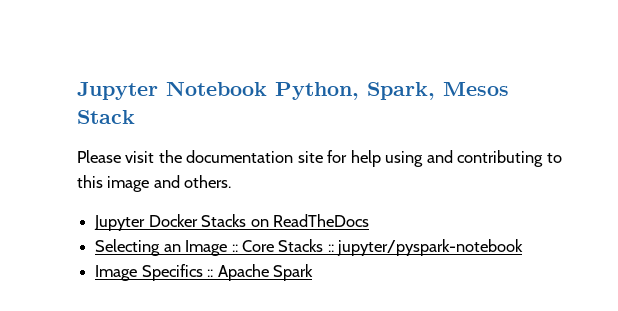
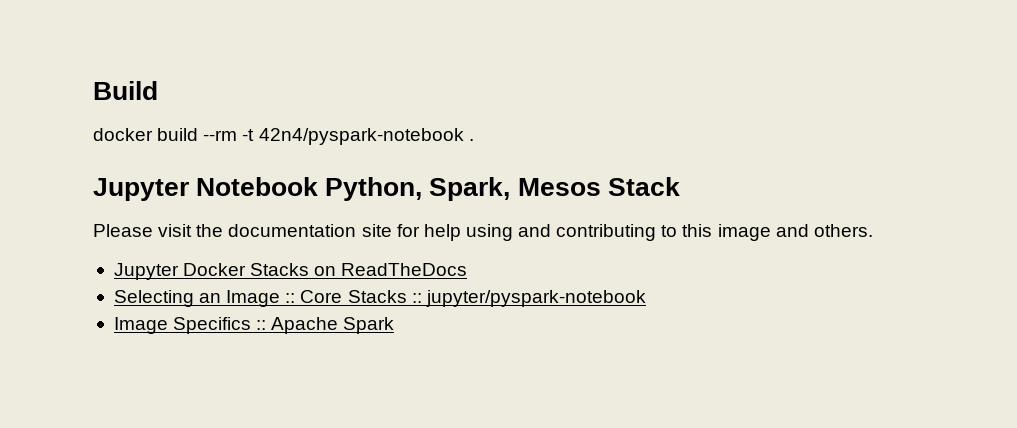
+ Build
+ docker build --rm -t 42n4/pyspark-notebook .

